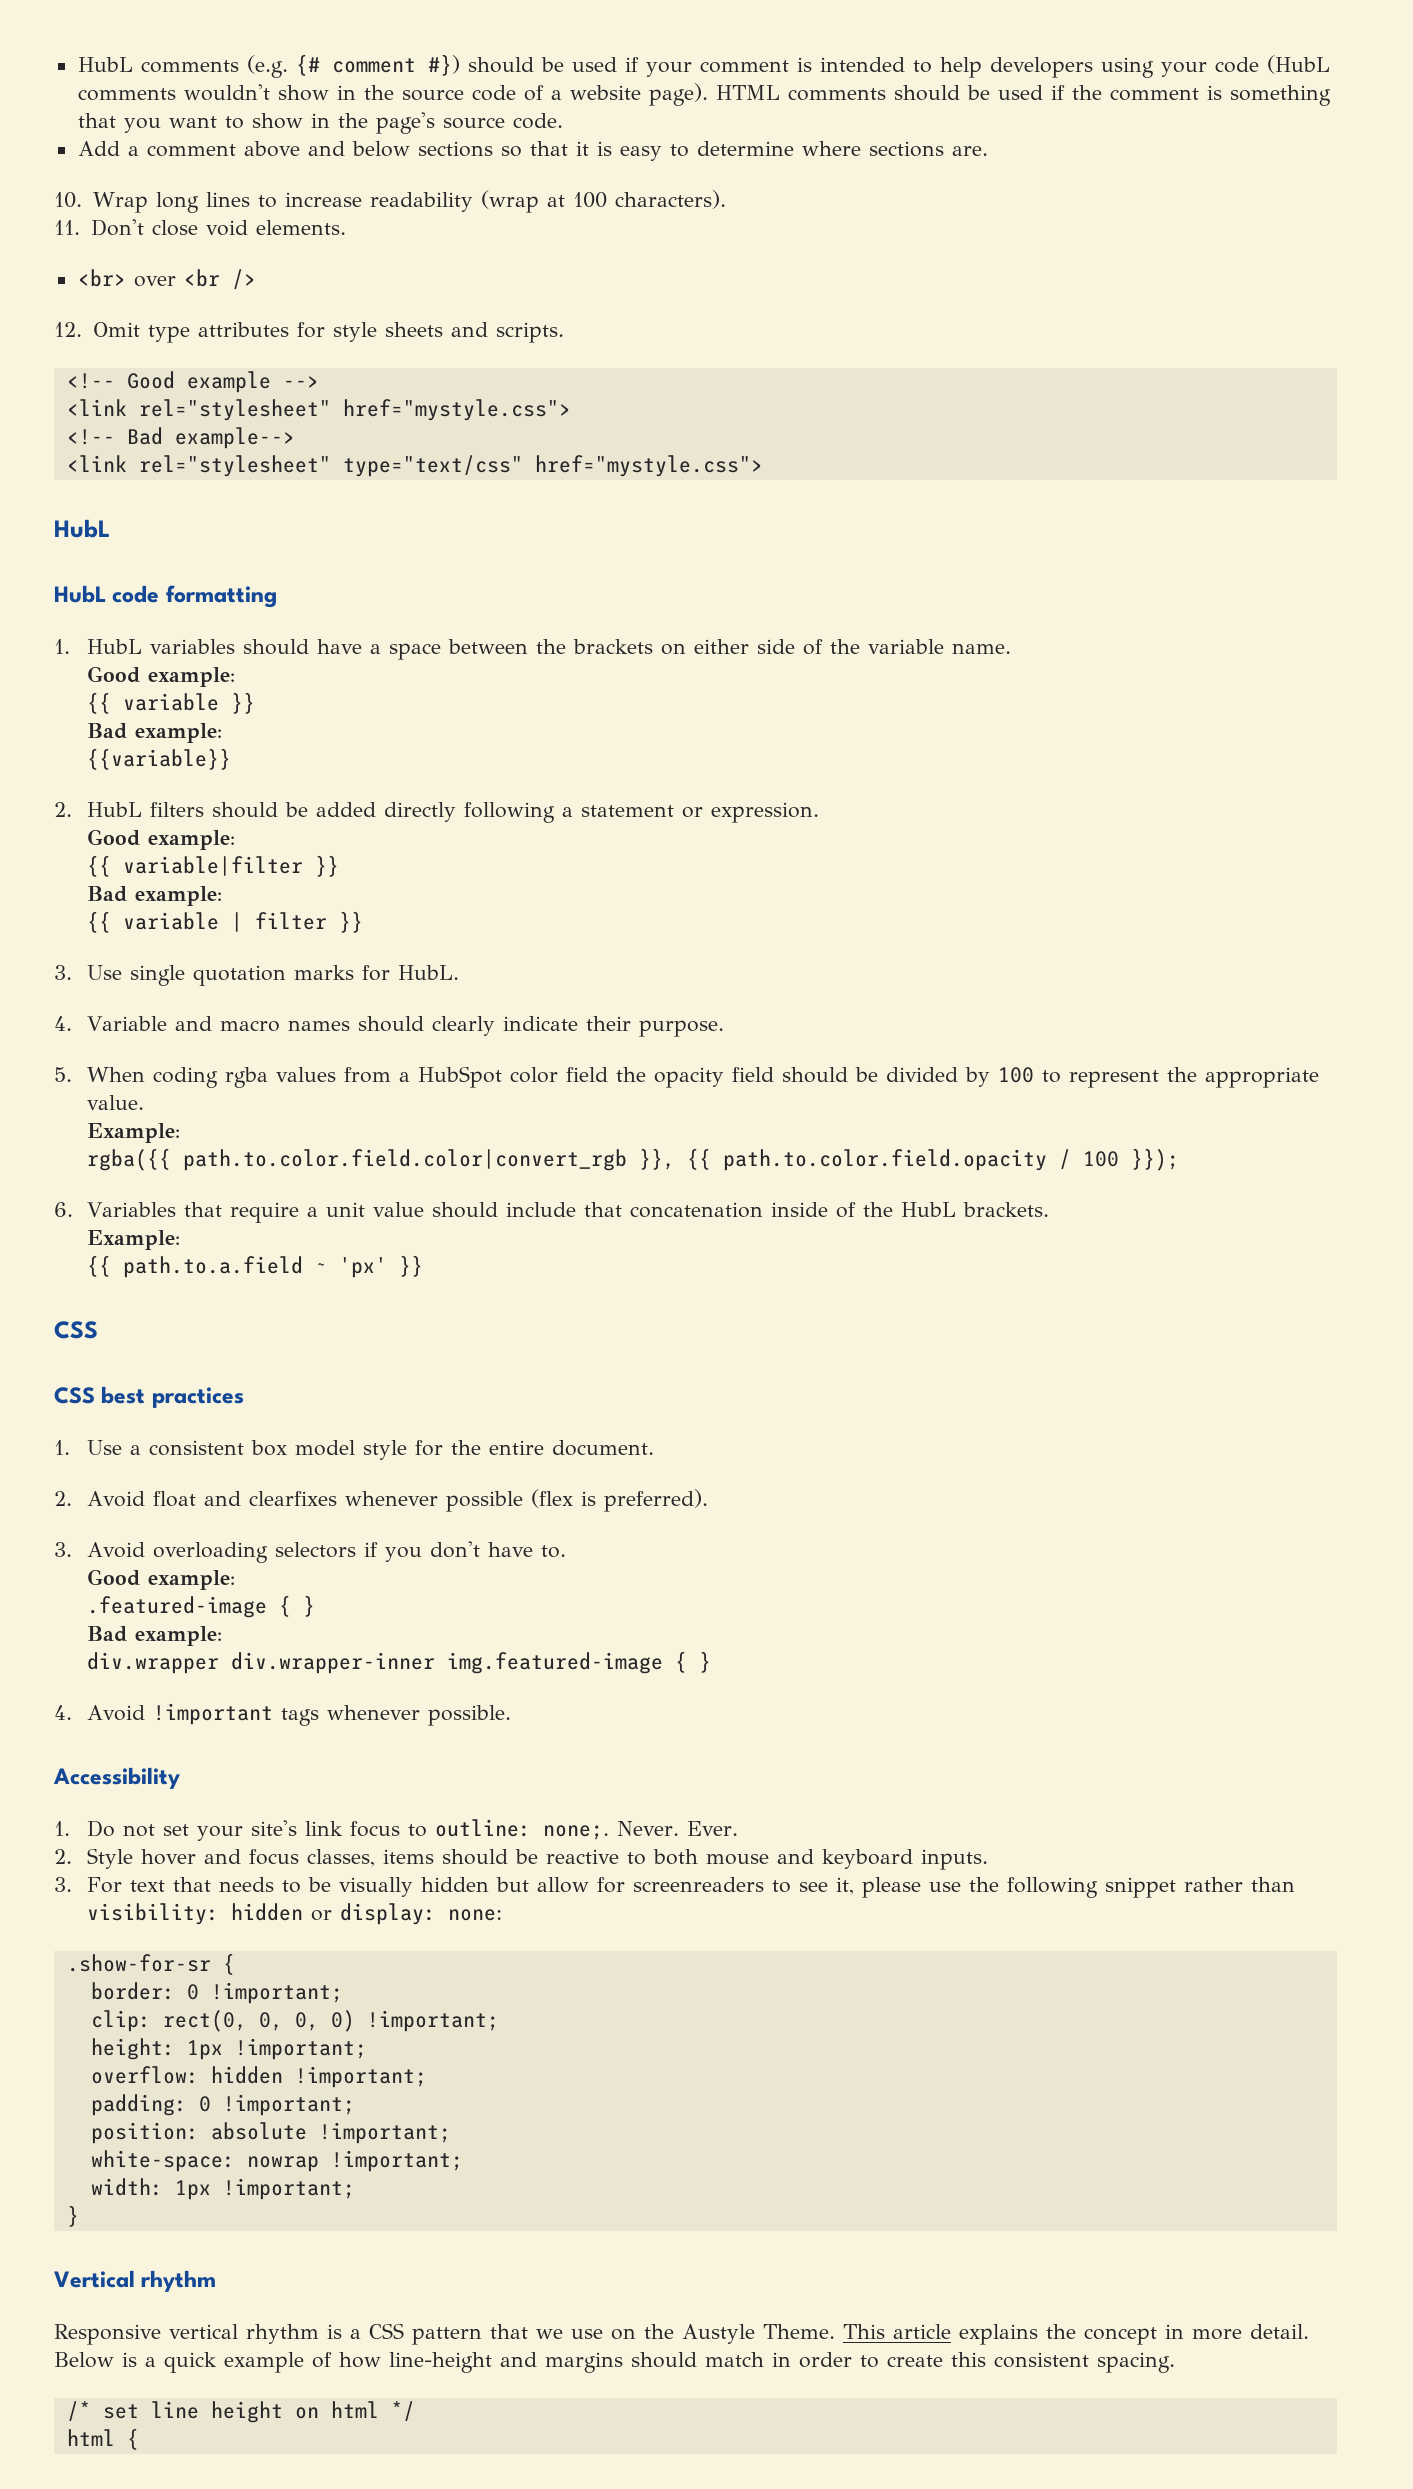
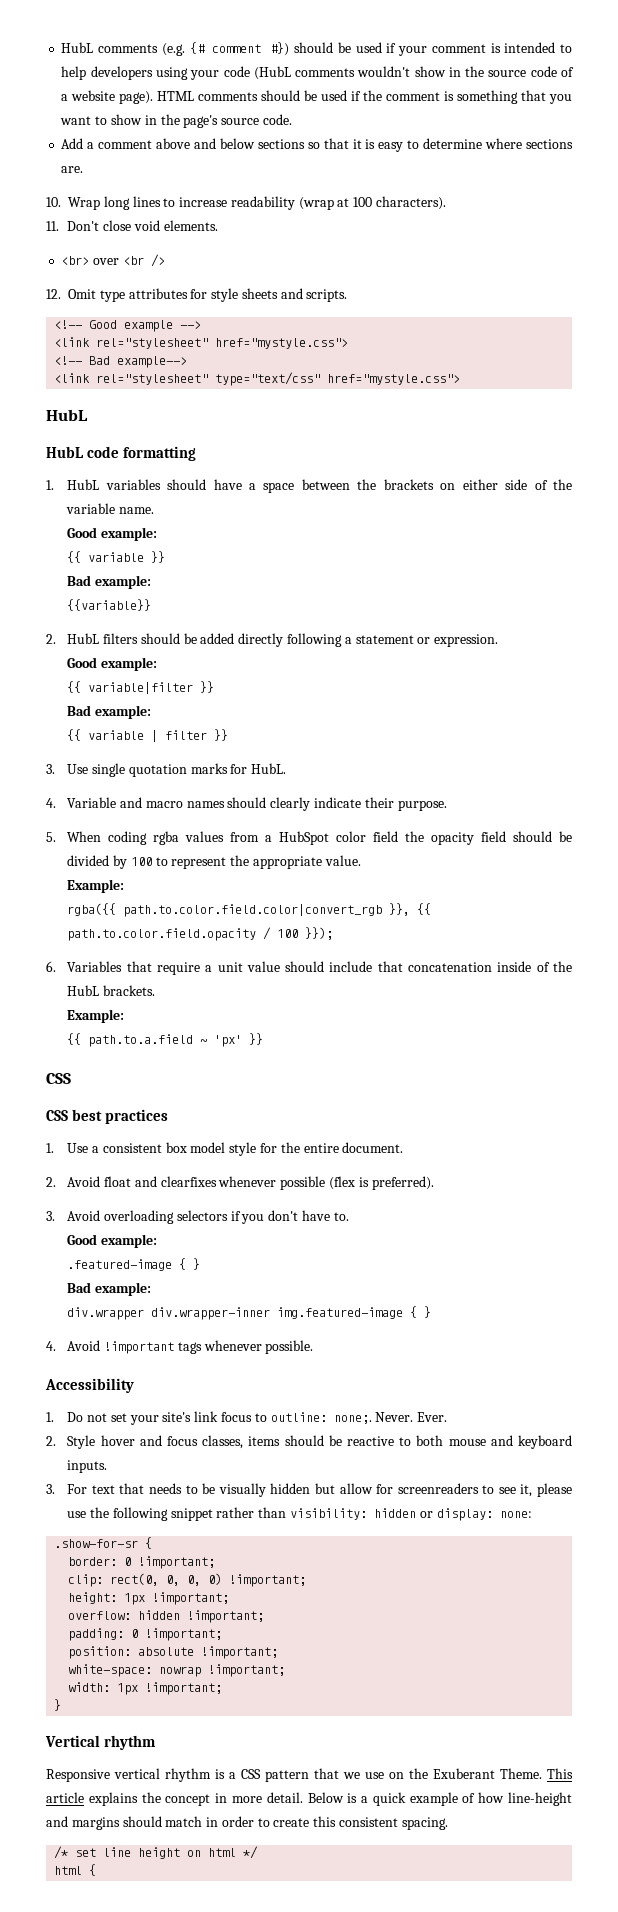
- Responsive vertical rhythm is a CSS pattern that we use on the Austyle Theme.
+ Responsive vertical rhythm is a CSS pattern that we use on the Exuberant Theme.

